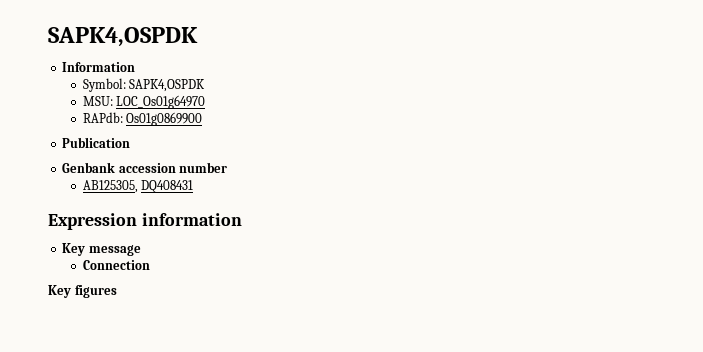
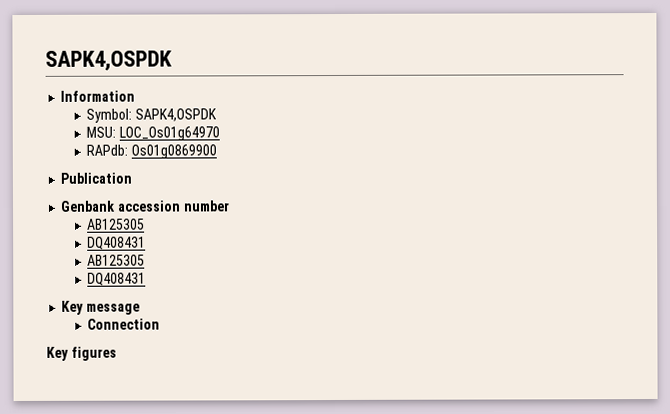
  Genbank accession number
- AB125305, DQ408431
- Expression information
+ AB125305
+ DQ408431
+ AB125305
+ DQ408431

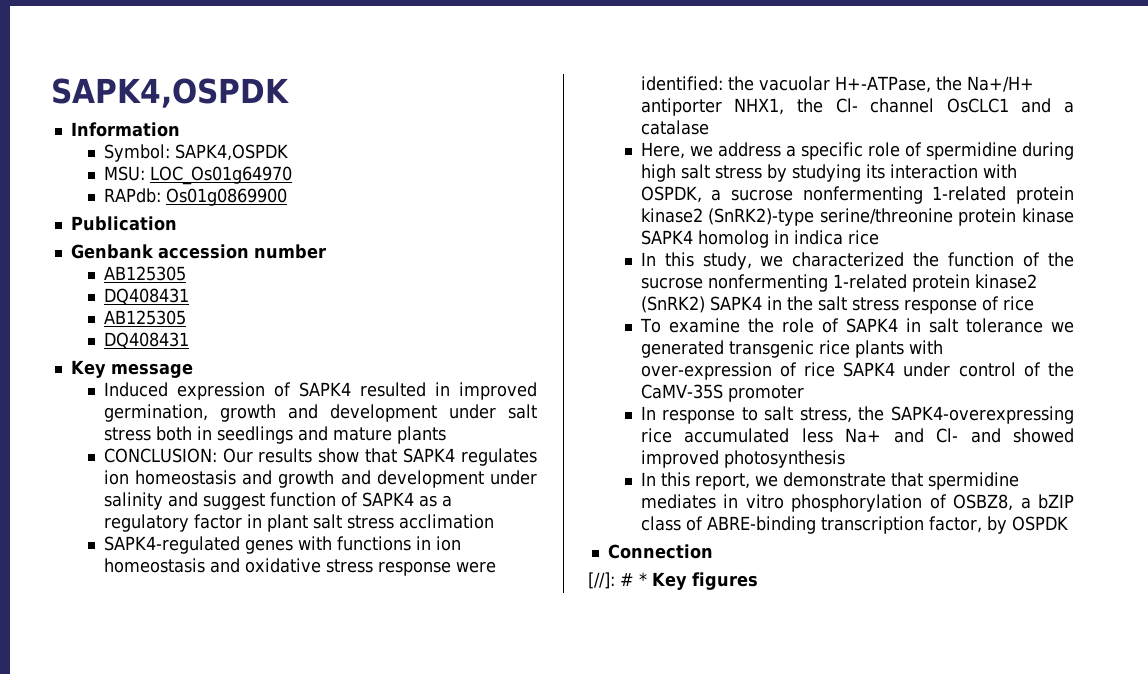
+ Induced expression of SAPK4 resulted in improved germination, growth and development under salt stress both in seedlings and mature plants
+ CONCLUSION: Our results show that SAPK4 regulates ion homeostasis and growth and development under salinity and suggest function of SAPK4 as a regulatory factor in plant salt stress acclimation
+ SAPK4-regulated genes with functions in ion homeostasis and oxidative stress response were identified: the vacuolar H+-ATPase, the Na+/H+ antiporter NHX1, the Cl- channel OsCLC1 and a catalase
+ Here, we address a specific role of spermidine during high salt stress by studying its interaction with OSPDK, a sucrose nonfermenting 1-related protein kinase2 (SnRK2)-type serine/threonine protein kinase SAPK4 homolog in indica rice
+ In this study, we characterized the function of the sucrose nonfermenting 1-related protein kinase2 (SnRK2) SAPK4 in the salt stress response of rice
+ To examine the role of SAPK4 in salt tolerance we generated transgenic rice plants with over-expression of rice SAPK4 under control of the CaMV-35S promoter
+ In response to salt stress, the SAPK4-overexpressing rice accumulated less Na+ and Cl- and showed improved photosynthesis
+ In this report, we demonstrate that spermidine mediates in vitro phosphorylation of OSBZ8, a bZIP class of ABRE-binding transcription factor, by OSPDK
  Connection
- Key figures
+ [//]: # * Key figures

